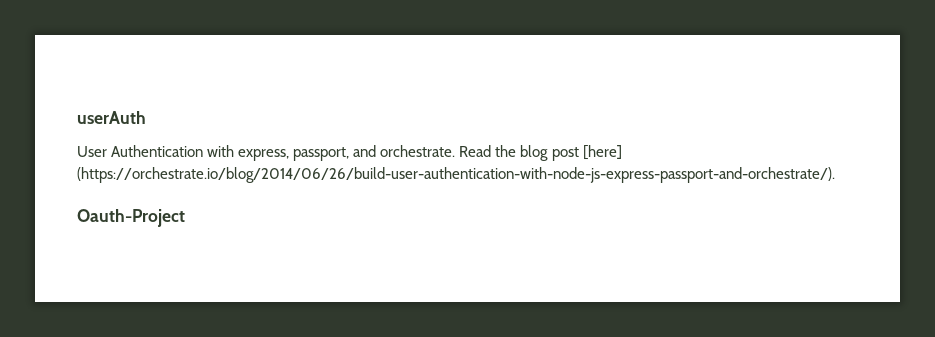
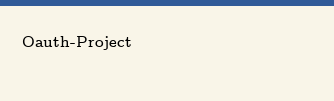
- userAuth
- User Authentication with express, passport, and orchestrate. Read the blog post [here] (https://orchestrate.io/blog/2014/06/26/build-user-authentication-with-node-js-express-passport-and-orchestrate/).

